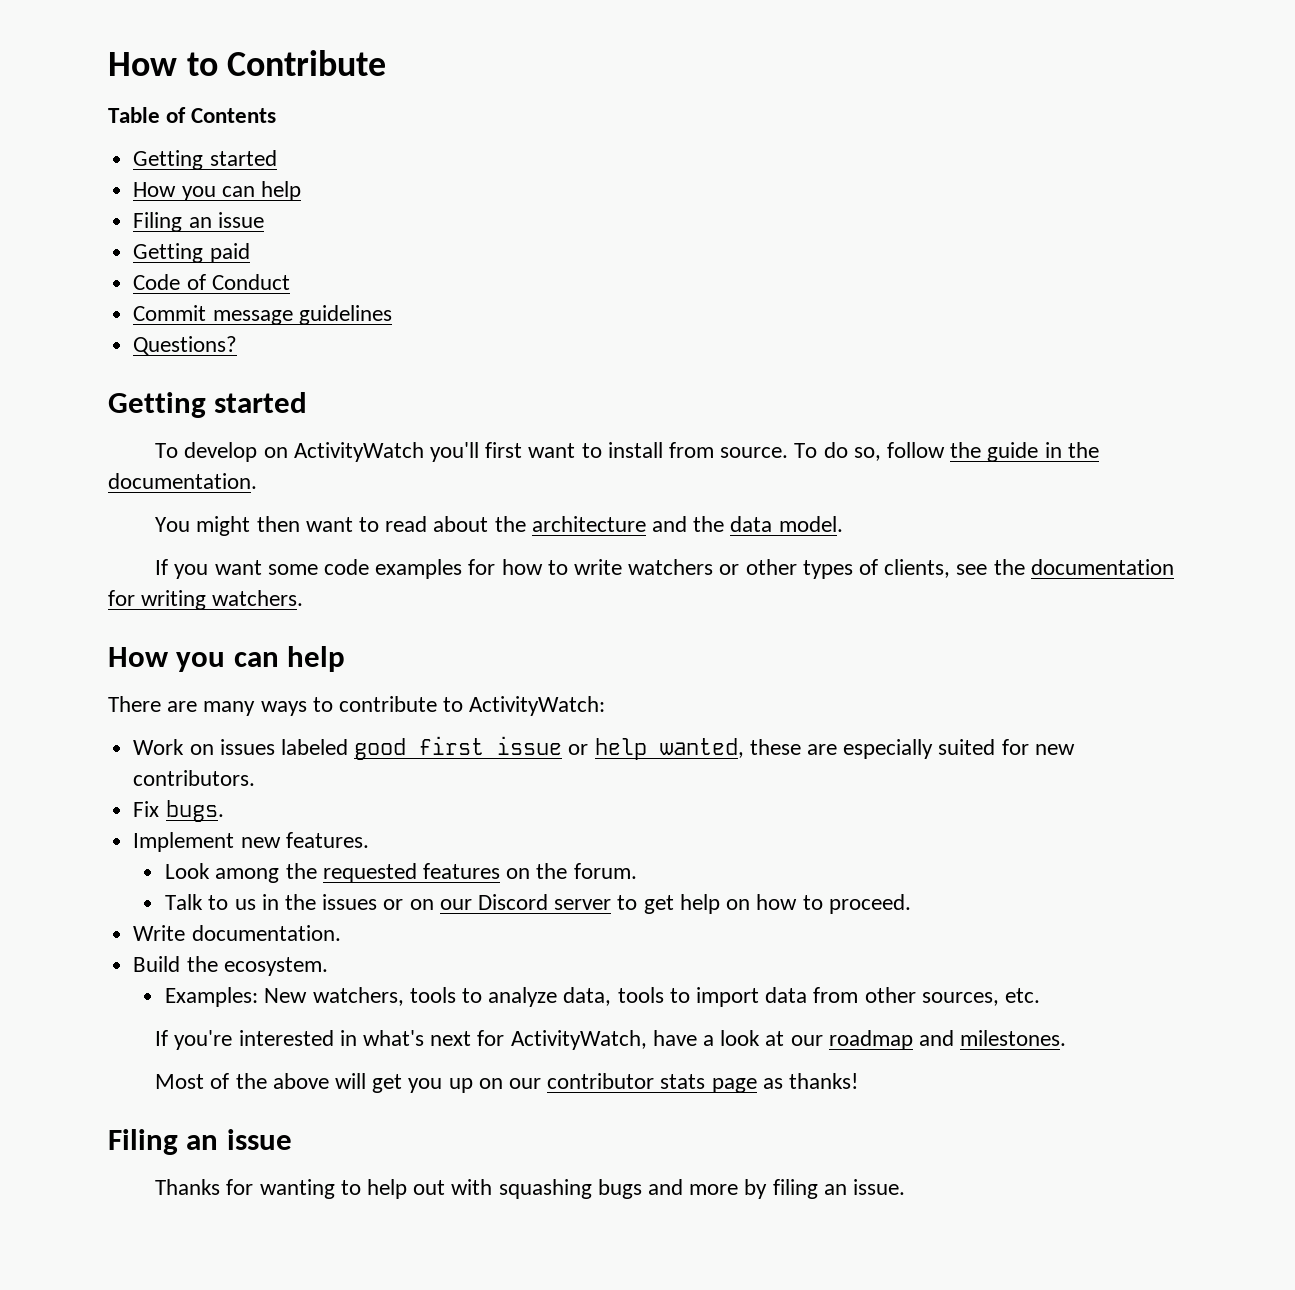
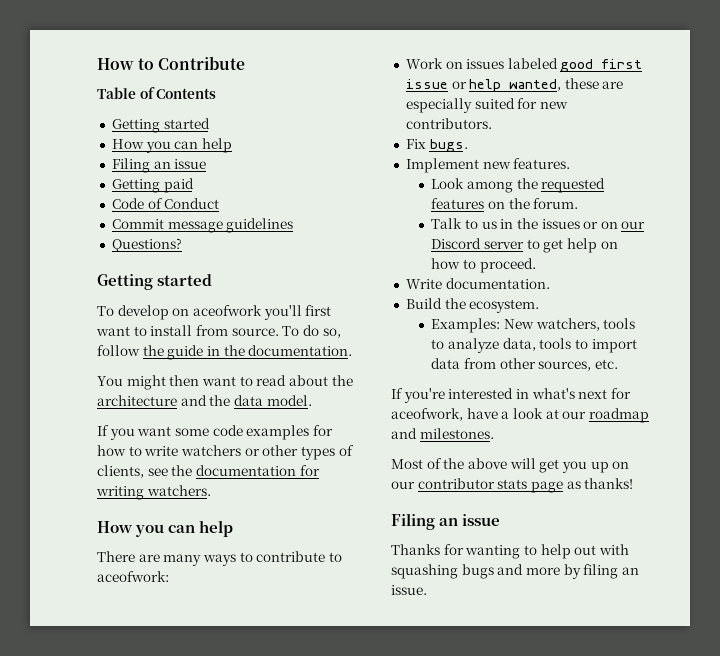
- To develop on ActivityWatch you'll first want to install from source.
+ To develop on aceofwork you'll first want to install from source.
- There are many ways to contribute to ActivityWatch:
+ There are many ways to contribute to aceofwork:
- If you're interested in what's next for ActivityWatch, have a look at our roadmap and milestones.
+ If you're interested in what's next for aceofwork, have a look at our roadmap and milestones.

